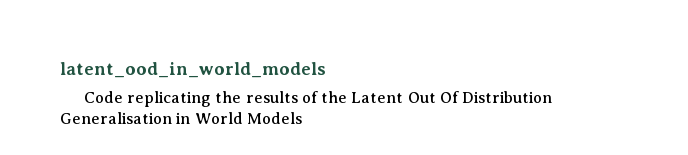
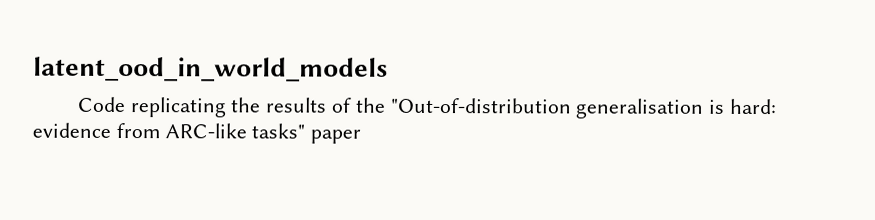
- Code replicating the results of the Latent Out Of Distribution Generalisation in World Models
+ Code replicating the results of the "Out-of-distribution generalisation is hard: evidence from ARC-like tasks" paper

